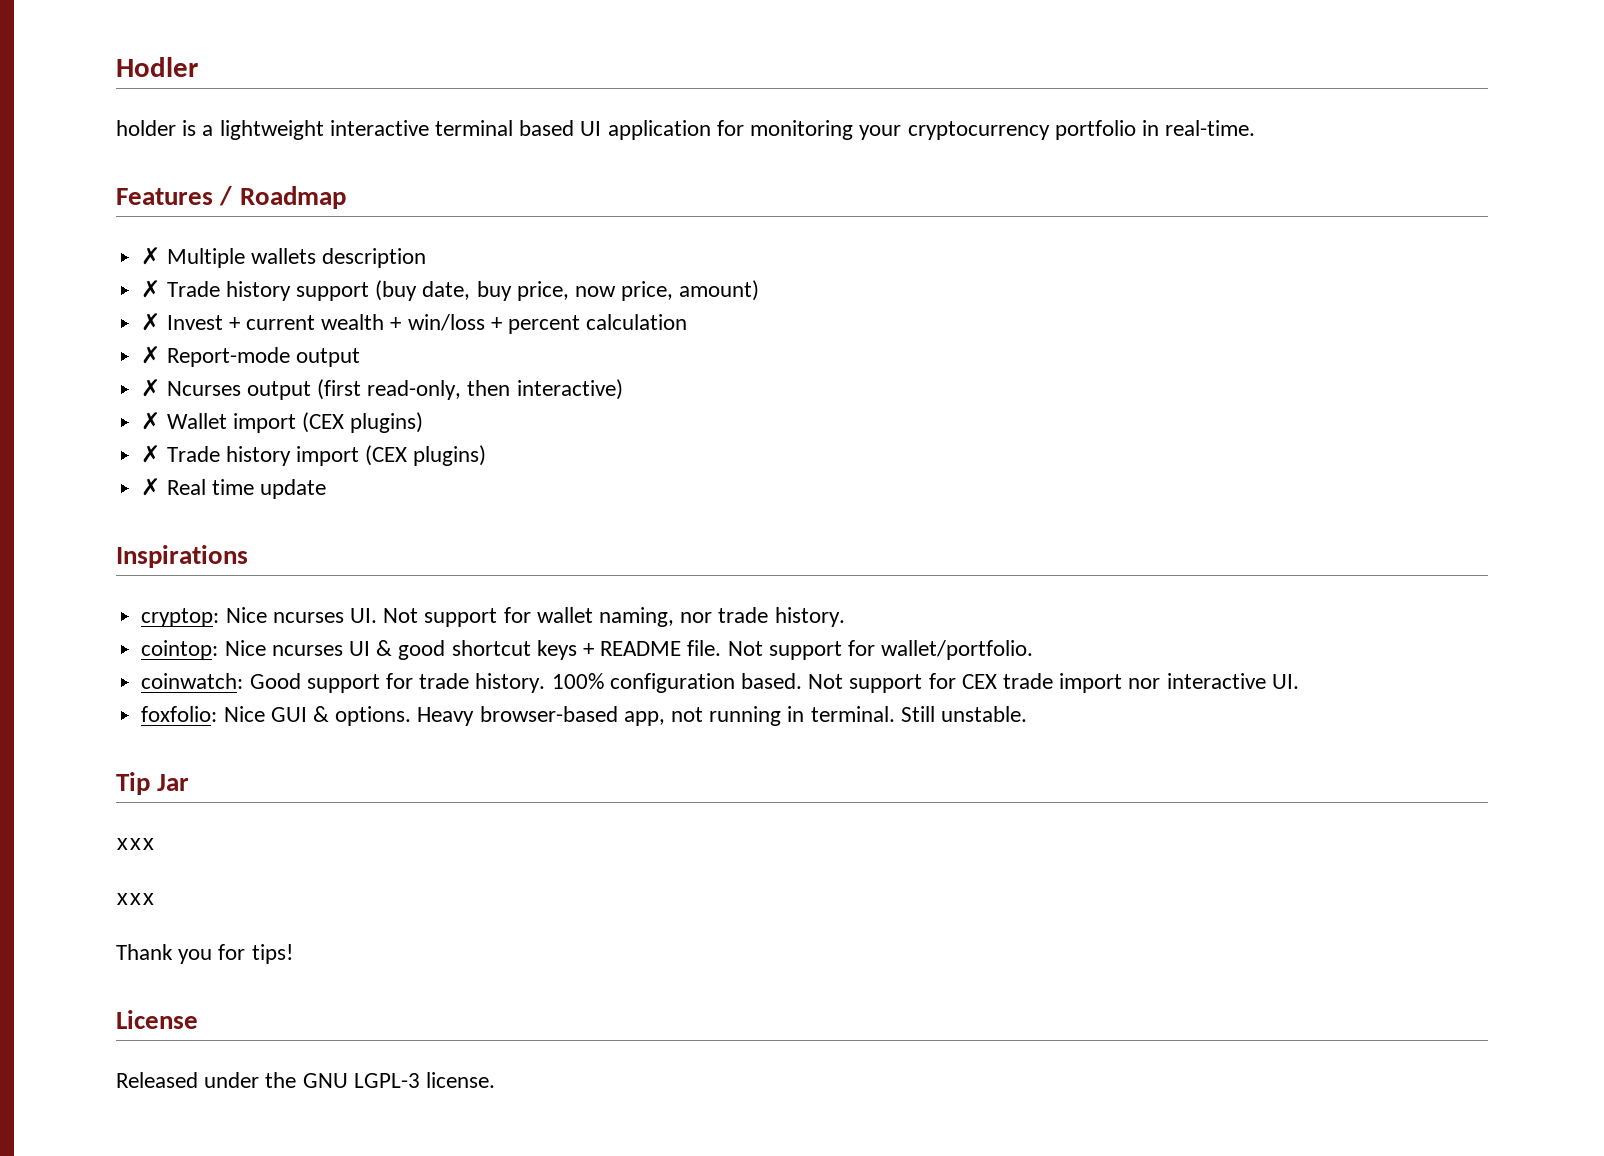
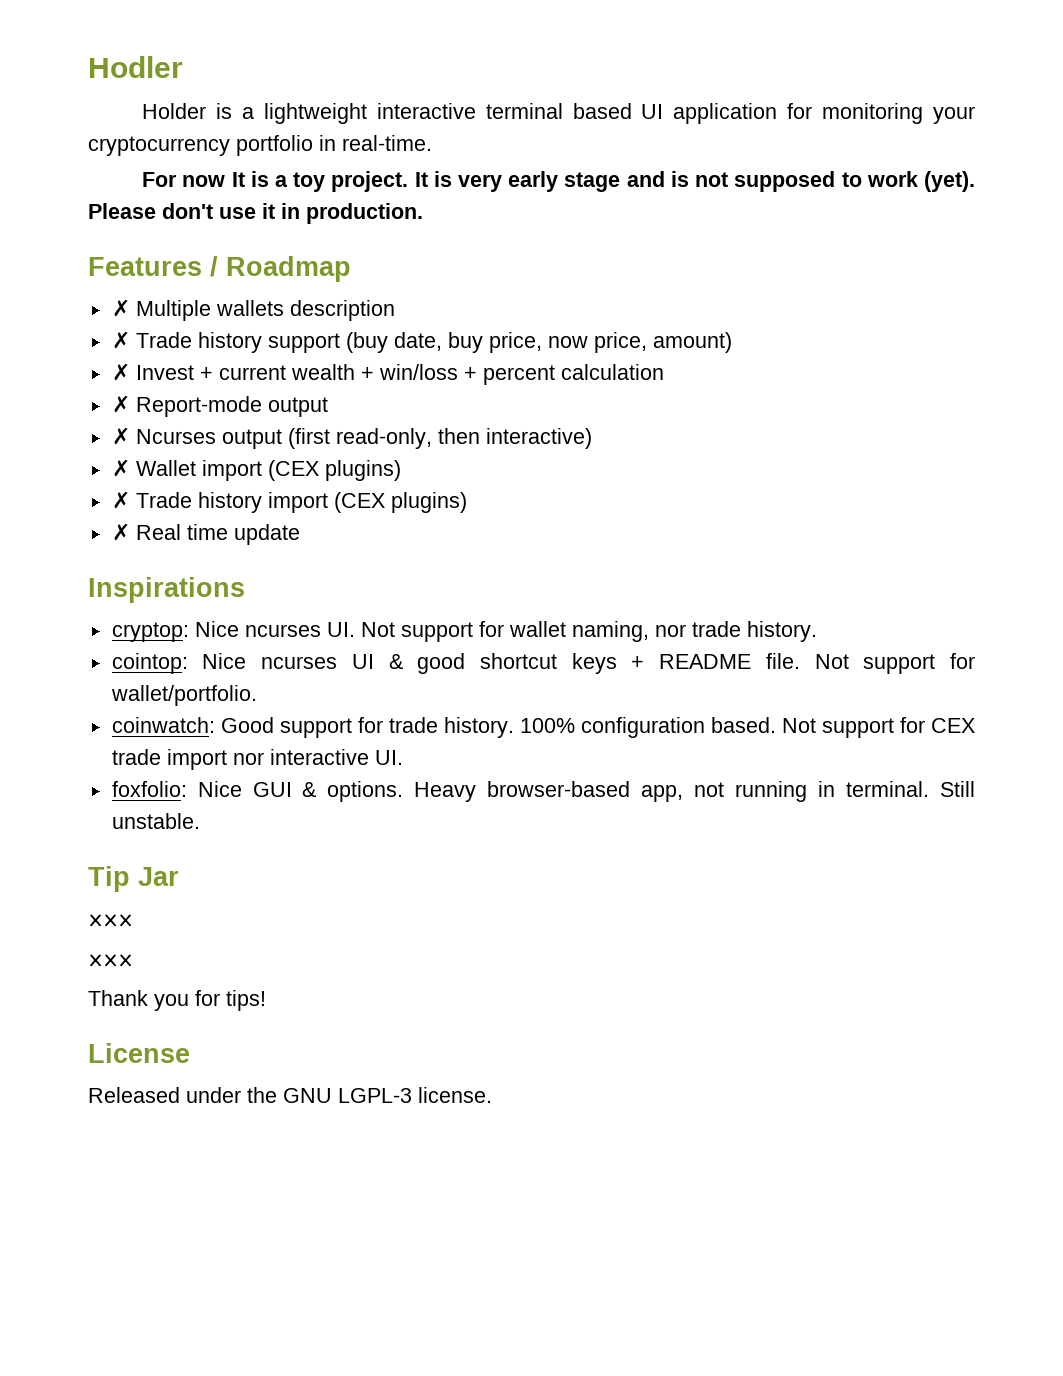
- holder is a lightweight interactive terminal based UI application for monitoring your cryptocurrency portfolio in real-time.
+ Holder is a lightweight interactive terminal based UI application for monitoring your cryptocurrency portfolio in real-time.
+ For now It is a toy project. It is very early stage and is not supposed to work (yet). Please don't use it in production.

